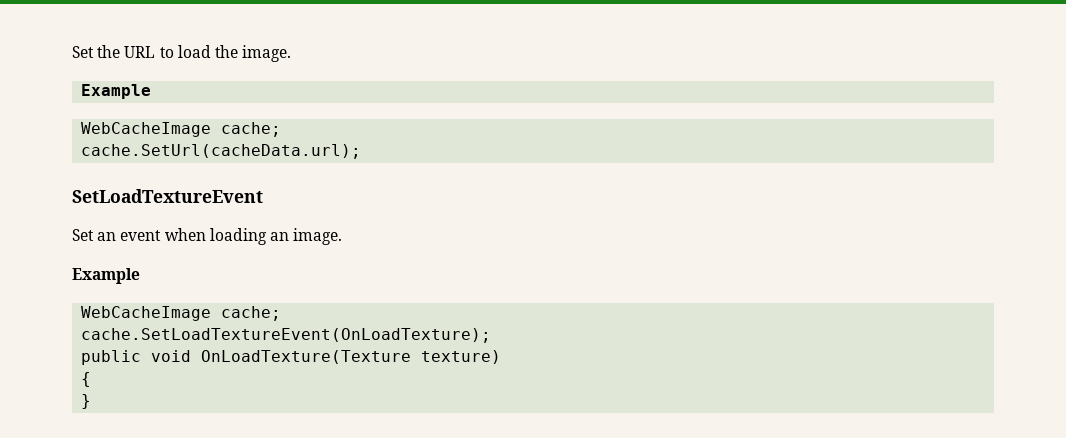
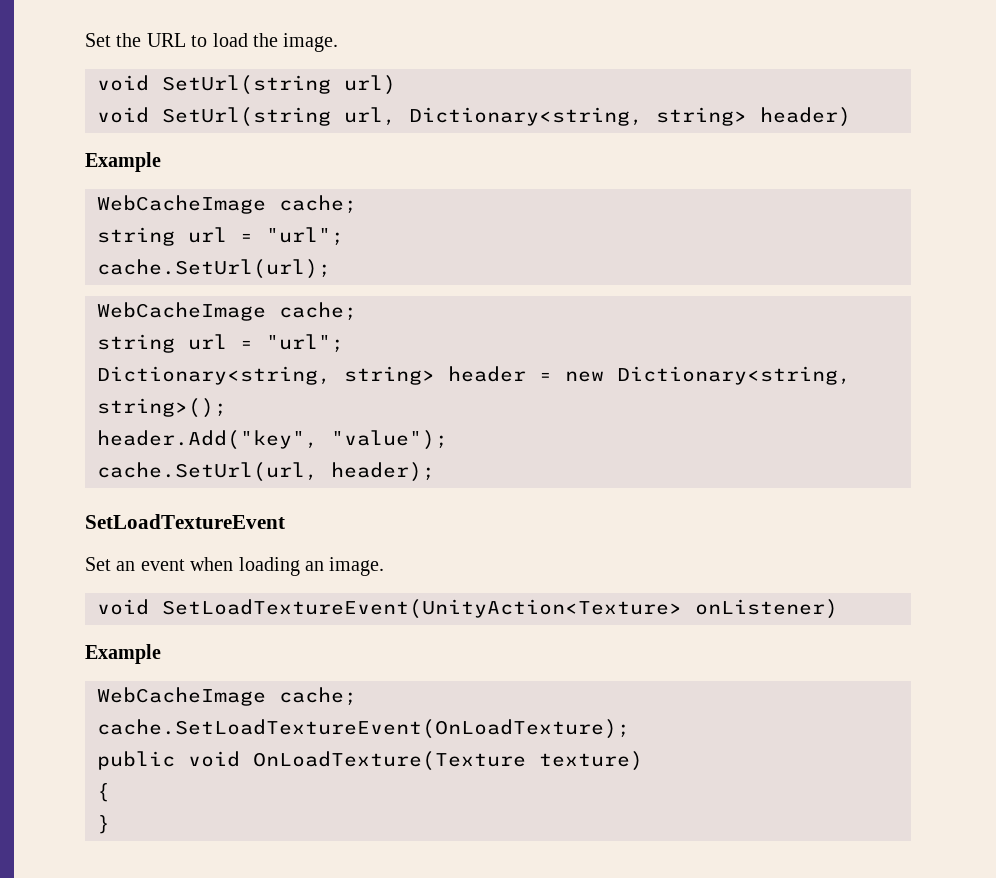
  Set the URL to load the image.
+ void SetUrl(string url)
+ void SetUrl(string url, Dictionary<string, string> header)
  Example
  WebCacheImage cache;
- cache.SetUrl(cacheData.url);
+ string url = "url";
+ cache.SetUrl(url);
+ WebCacheImage cache;
+ string url = "url";
+ Dictionary<string, string> header = new Dictionary<string, string>();
+ header.Add("key", "value");
+ cache.SetUrl(url, header);
+ void SetLoadTextureEvent(UnityAction<Texture> onListener)

